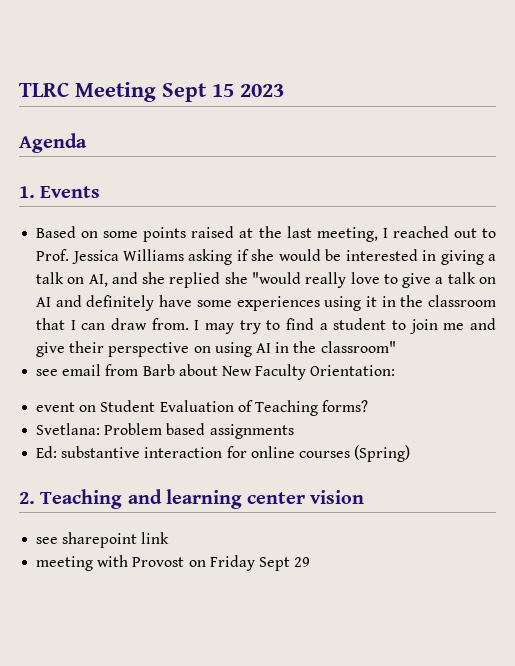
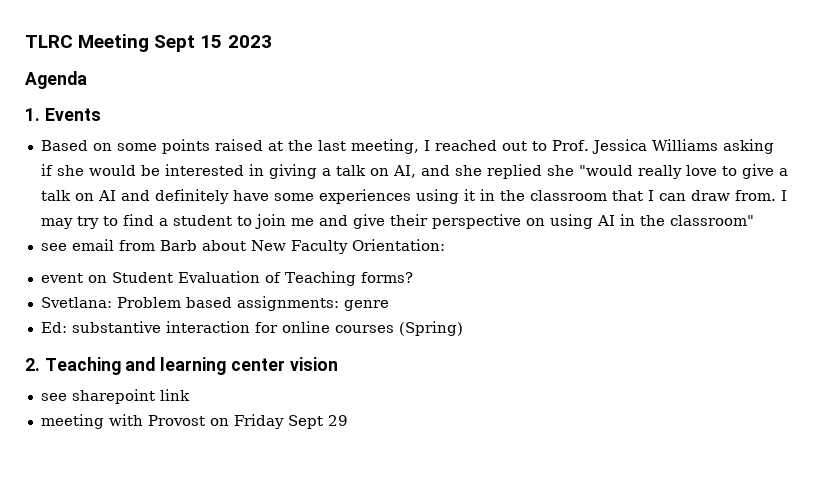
- Svetlana: Problem based assignments
+ Svetlana: Problem based assignments: genre

